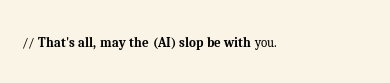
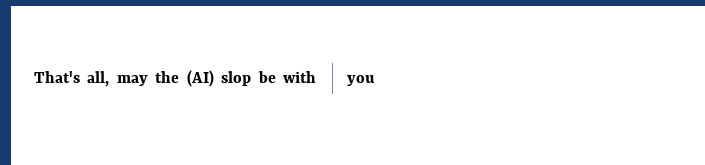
- // That's all, may the (AI) slop be with you.
+ That's all, may the (AI) slop be with you

